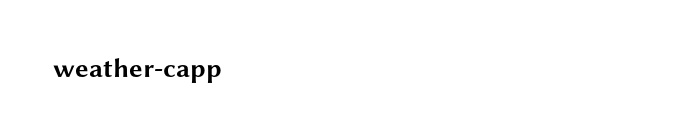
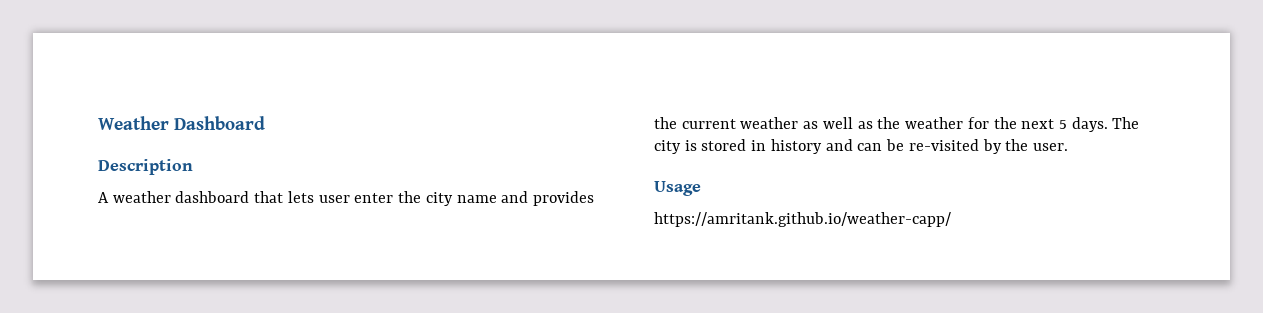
- weather-capp
+ Weather Dashboard
+ Description
+ A weather dashboard that lets user enter the city name and provides the current weather as well as the weather for the next 5 days. The city is stored in history and can be re-visited by the user.
+ Usage
+ https://amritank.github.io/weather-capp/

